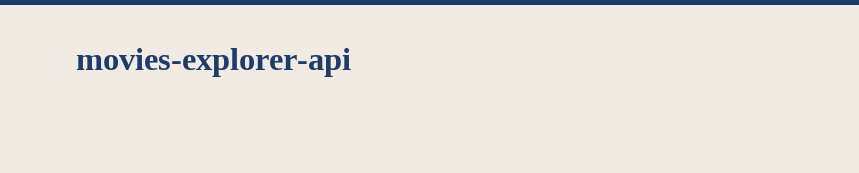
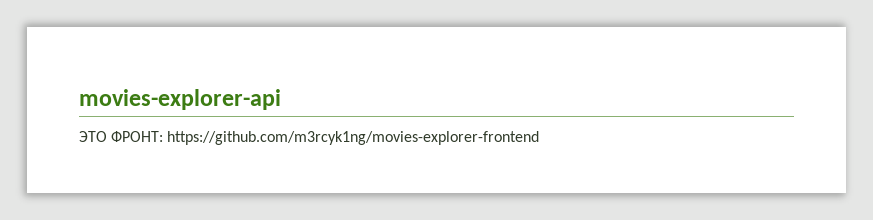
+ ЭТО ФРОНТ: https://github.com/m3rcyk1ng/movies-explorer-frontend

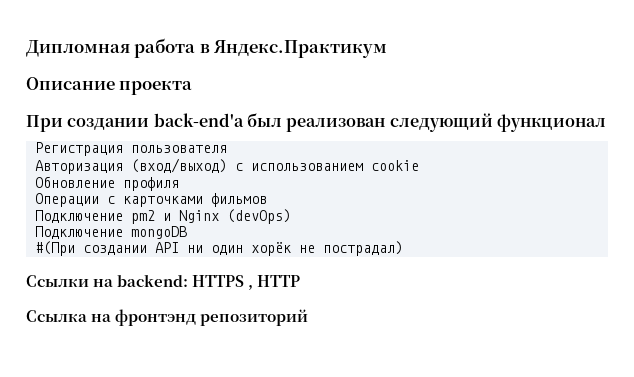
- movies-explorer-api
- ЭТО ФРОНТ: https://github.com/m3rcyk1ng/movies-explorer-frontend
+ Дипломная работа в Яндекс.Практикум
+ Описание проекта
+ При создании back-end'a был реализован следующий функционал
+ Регистрация пользователя
+ Авторизация (вход/выход) с использованием cookie
+ Обновление профиля
+ Операции с карточками фильмов
+ Подключение pm2 и Nginx (devOps)
+ Подключение mongoDB
+ #(При создании API ни один хорёк не пострадал)
+ Ссылки на backend: HTTPS , HTTP
+ Ссылка на фронтэнд репозиторий

